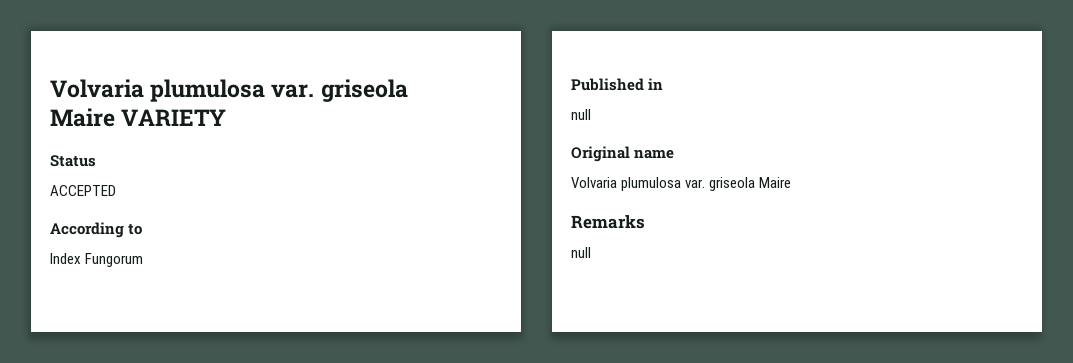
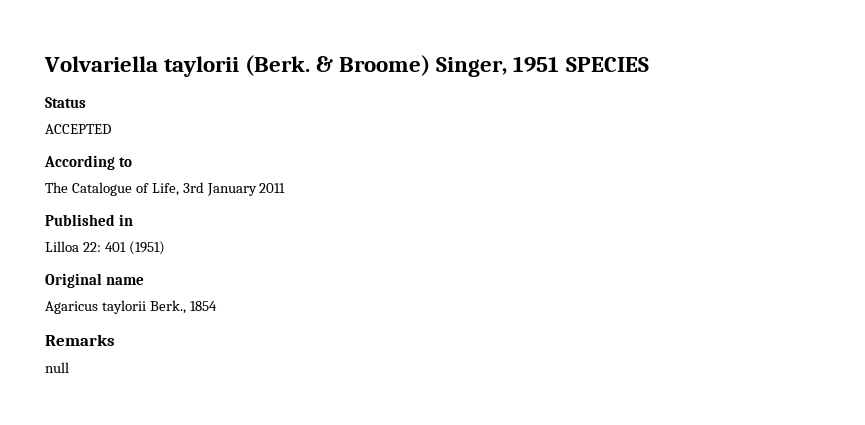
- Volvaria plumulosa var. griseola Maire VARIETY
+ Volvariella taylorii (Berk. & Broome) Singer, 1951 SPECIES
  Status
  ACCEPTED
  According to
- Index Fungorum
+ The Catalogue of Life, 3rd January 2011
  Published in
- null
+ Lilloa 22: 401 (1951)
  Original name
- Volvaria plumulosa var. griseola Maire
+ Agaricus taylorii Berk., 1854

